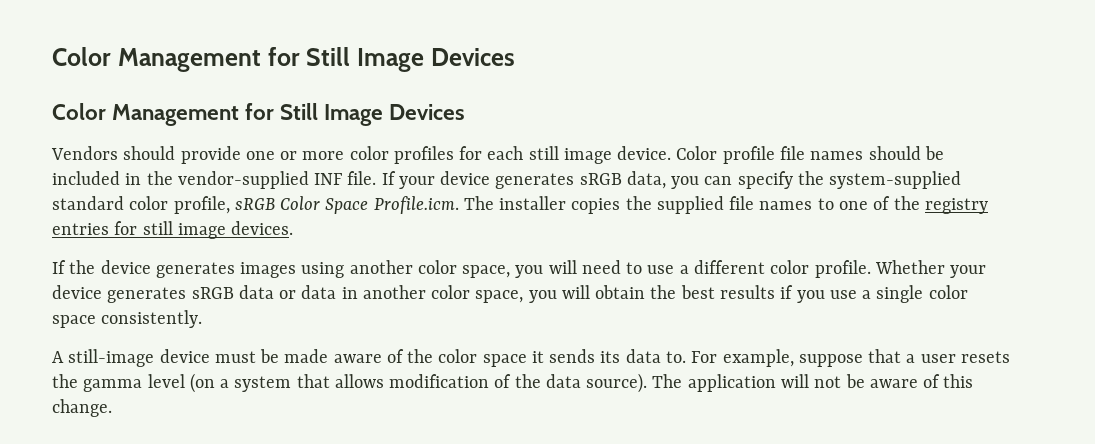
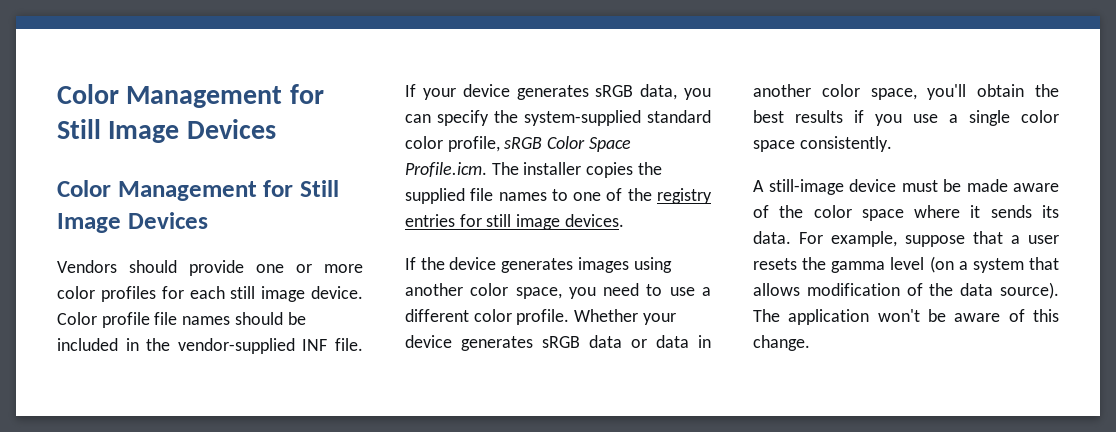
- If the device generates images using another color space, you will need to use a different color profile.
+ If the device generates images using another color space, you need to use a different color profile.
- Whether your device generates sRGB data or data in another color space, you will obtain the best results if you use a single color space consistently.
+ Whether your device generates sRGB data or data in another color space, you'll obtain the best results if you use a single color space consistently.
- A still-image device must be made aware of the color space it sends its data to.
+ A still-image device must be made aware of the color space where it sends its data.
- The application will not be aware of this change.
+ The application won't be aware of this change.

